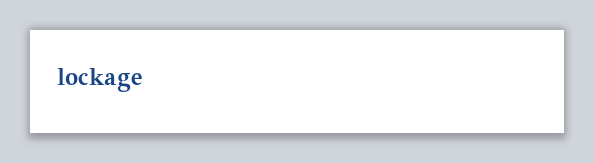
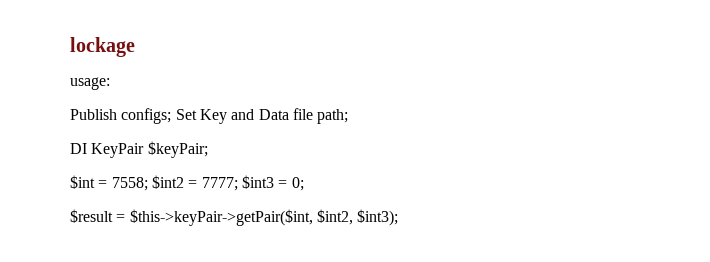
+ usage:
+ Publish configs; Set Key and Data file path;
+ DI KeyPair $keyPair;
+ $int = 7558; $int2 = 7777; $int3 = 0;
+ $result = $this->keyPair->getPair($int, $int2, $int3);

